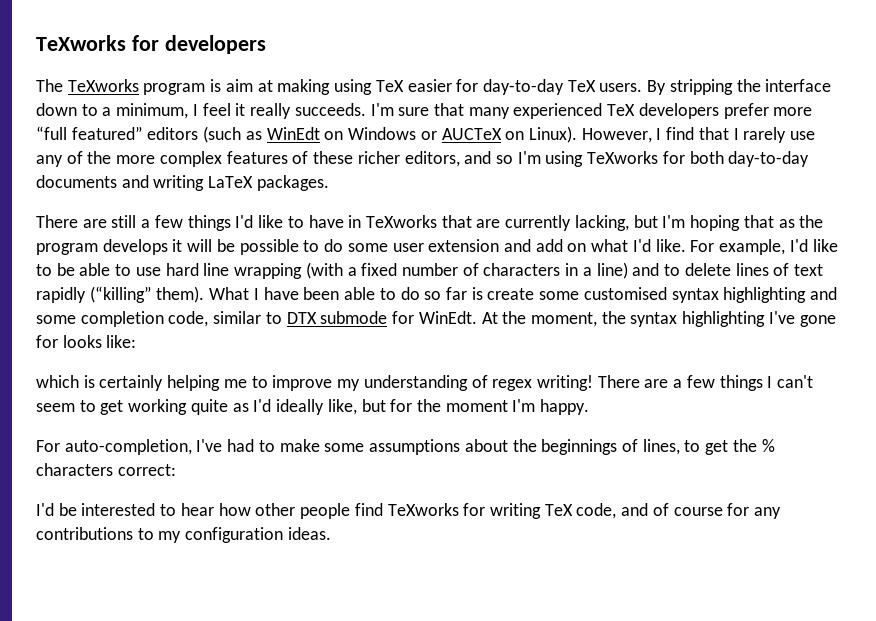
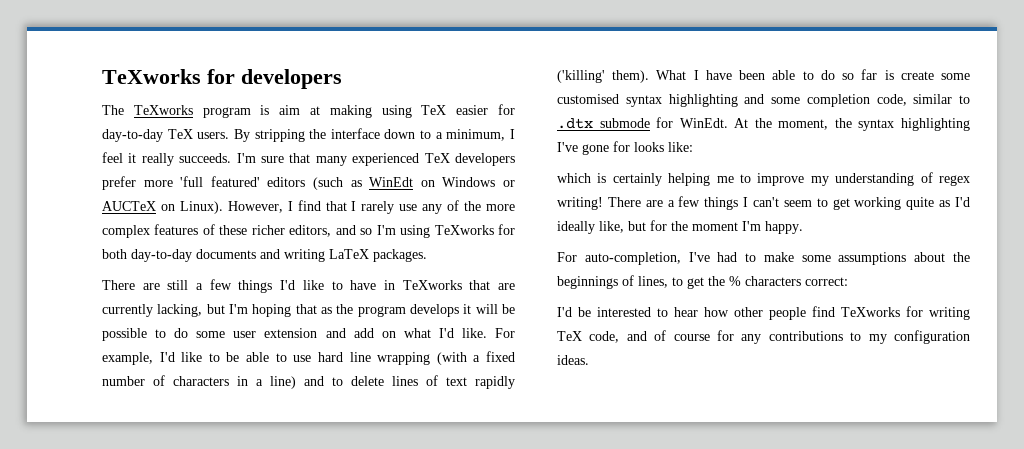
- I'm sure that many experienced TeX developers prefer more “full featured” editors (such as WinEdt on Windows or AUCTeX on Linux).
+ I'm sure that many experienced TeX developers prefer more 'full featured' editors (such as WinEdt on Windows or AUCTeX on Linux).
- For example, I'd like to be able to use hard line wrapping (with a fixed number of characters in a line) and to delete lines of text rapidly (“killing” them).
+ For example, I'd like to be able to use hard line wrapping (with a fixed number of characters in a line) and to delete lines of text rapidly ('killing' them).
- What I have been able to do so far is create some customised syntax highlighting and some completion code, similar to DTX submode for WinEdt.
+ What I have been able to do so far is create some customised syntax highlighting and some completion code, similar to .dtx submode for WinEdt.

